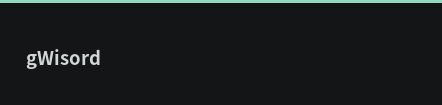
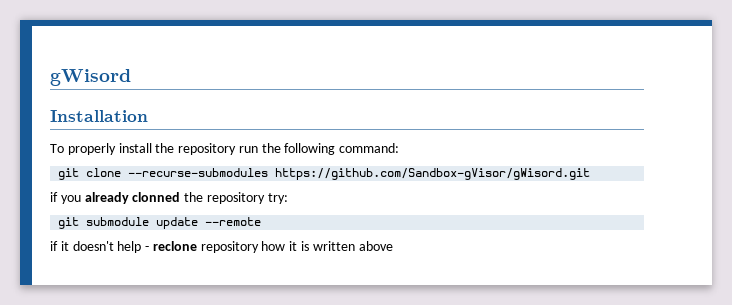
+ Installation
+ To properly install the repository run the following command:
+ git clone --recurse-submodules https://github.com/Sandbox-gVisor/gWisord.git
+ if you already clonned the repository try:
+ git submodule update --remote
+ if it doesn't help - reclone repository how it is written above

